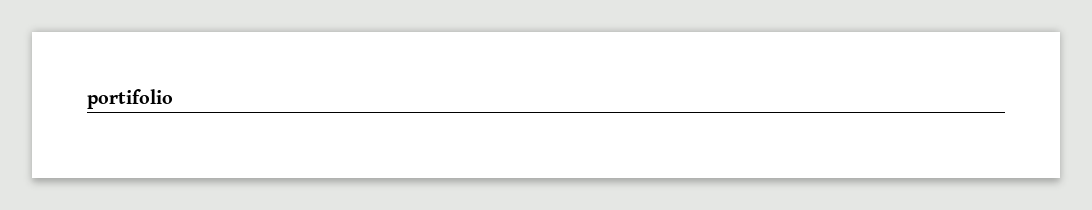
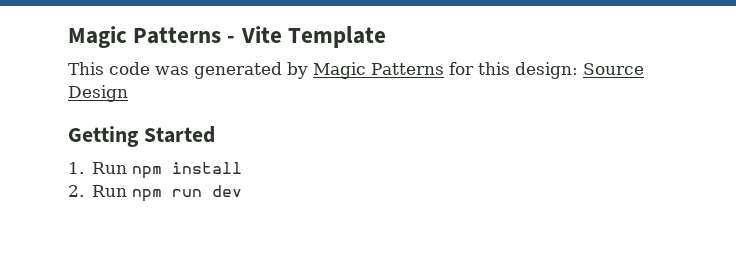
- portifolio
+ Magic Patterns - Vite Template
+ This code was generated by Magic Patterns for this design: Source Design
+ Getting Started
+ 1. Run npm install
+ 2. Run npm run dev

